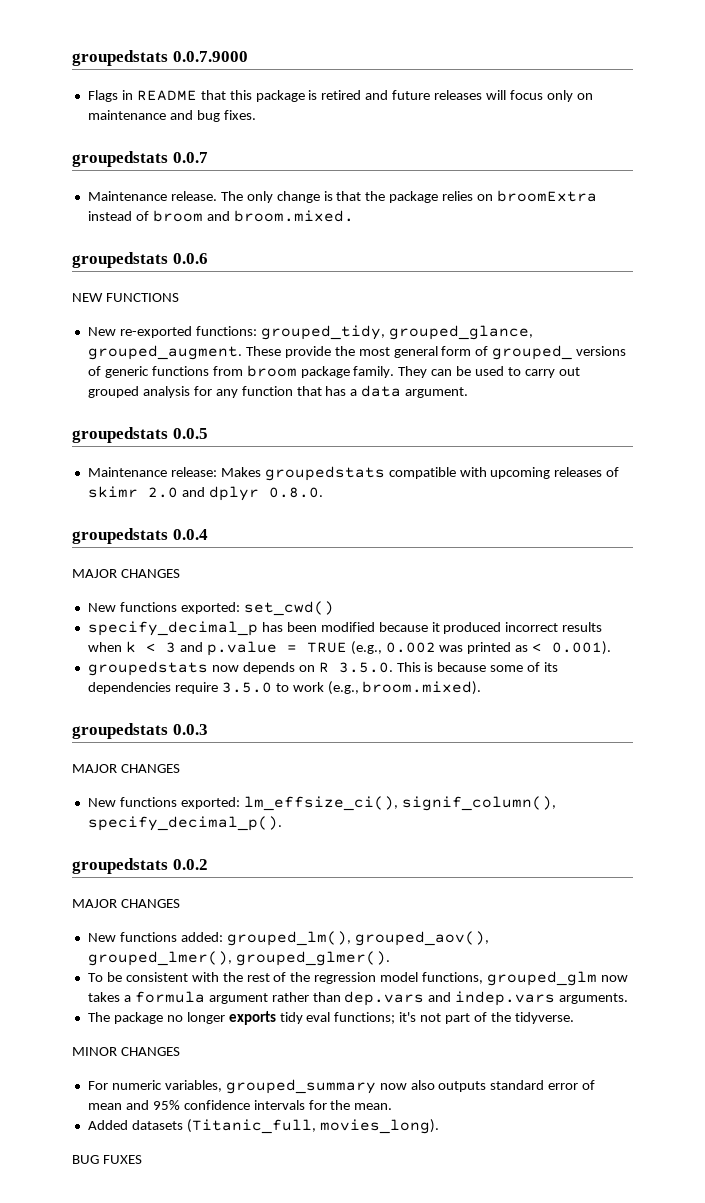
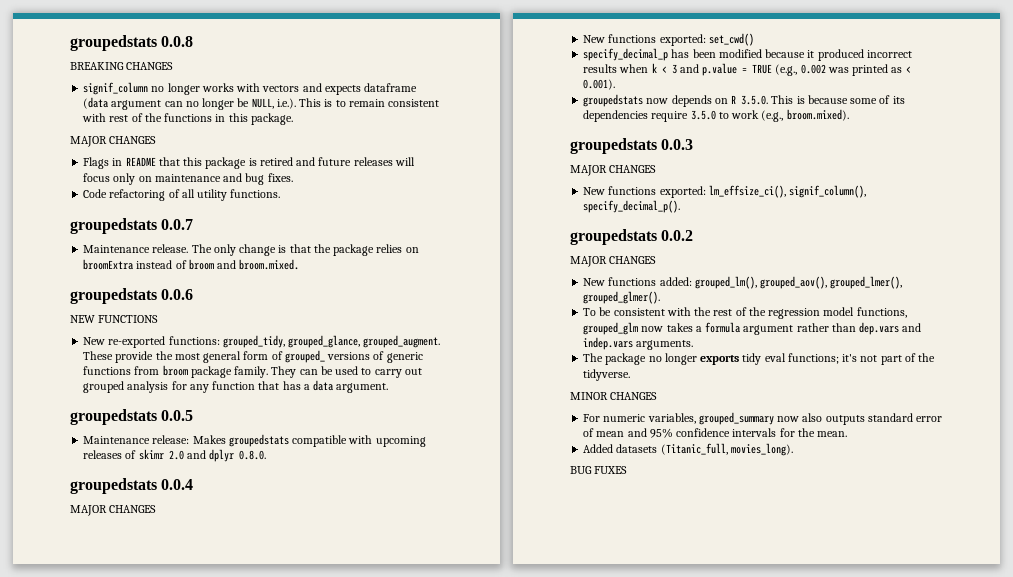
- groupedstats 0.0.7.9000
+ groupedstats 0.0.8
+ BREAKING CHANGES
+ signif_column no longer works with vectors and expects dataframe (data argument can no longer be NULL, i.e.). This is to remain consistent with rest of the functions in this package.
+ MAJOR CHANGES
+ Code refactoring of all utility functions.

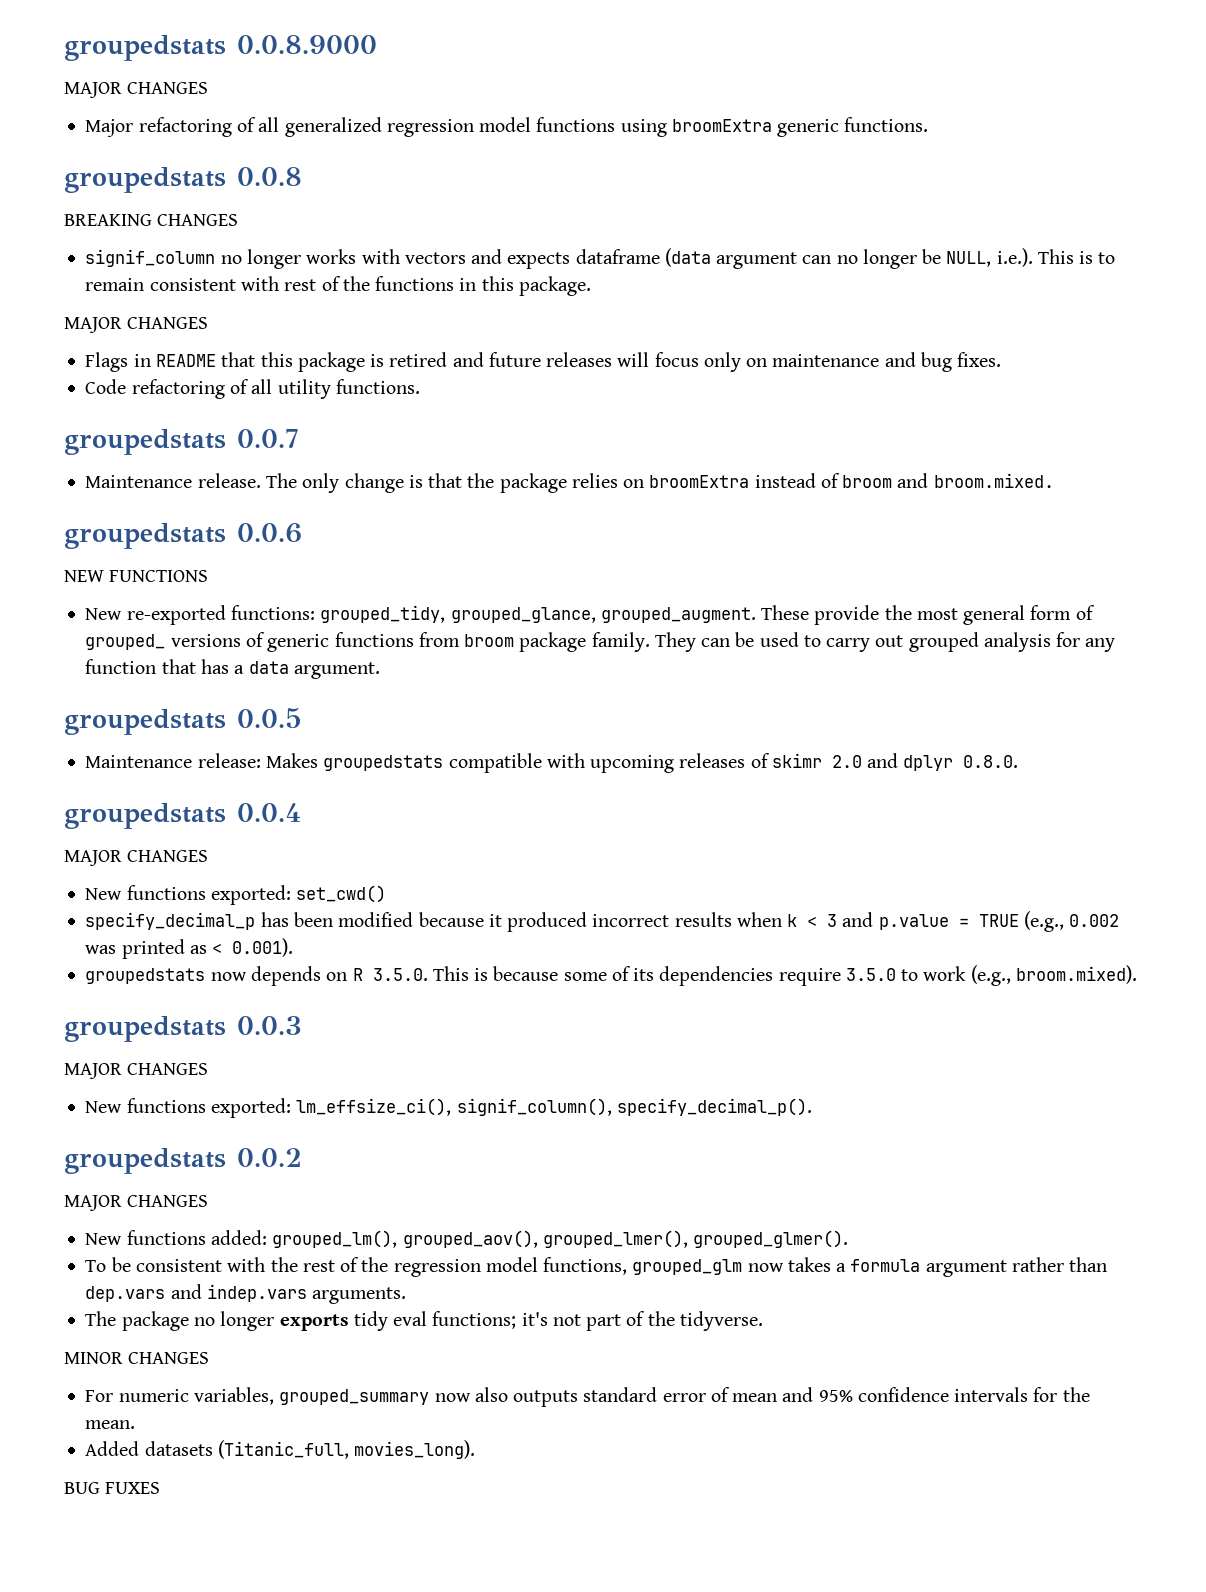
+ groupedstats 0.0.8.9000
+ MAJOR CHANGES
+ Major refactoring of all generalized regression model functions using broomExtra generic functions.

